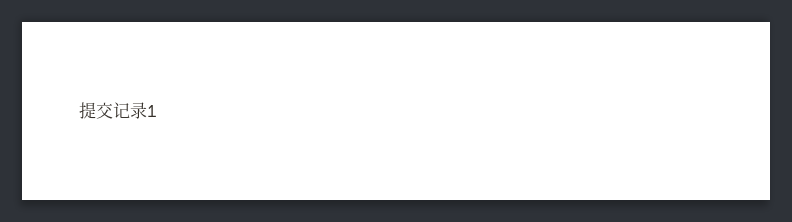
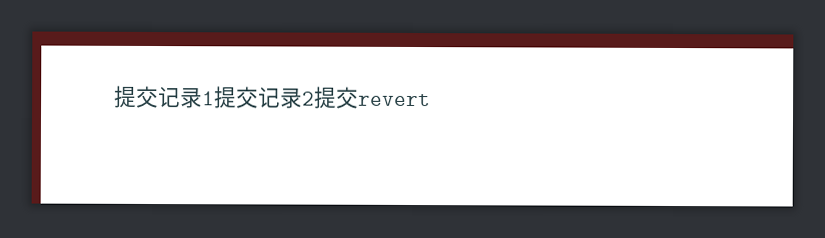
- 提交记录1
+ 提交记录1提交记录2提交revert

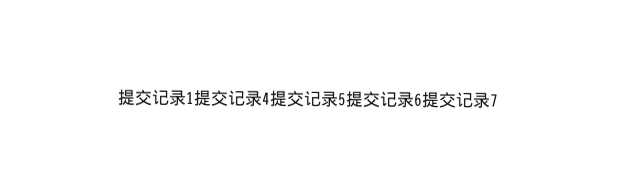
- 提交记录1提交记录2提交revert
+ 提交记录1提交记录4提交记录5提交记录6提交记录7

